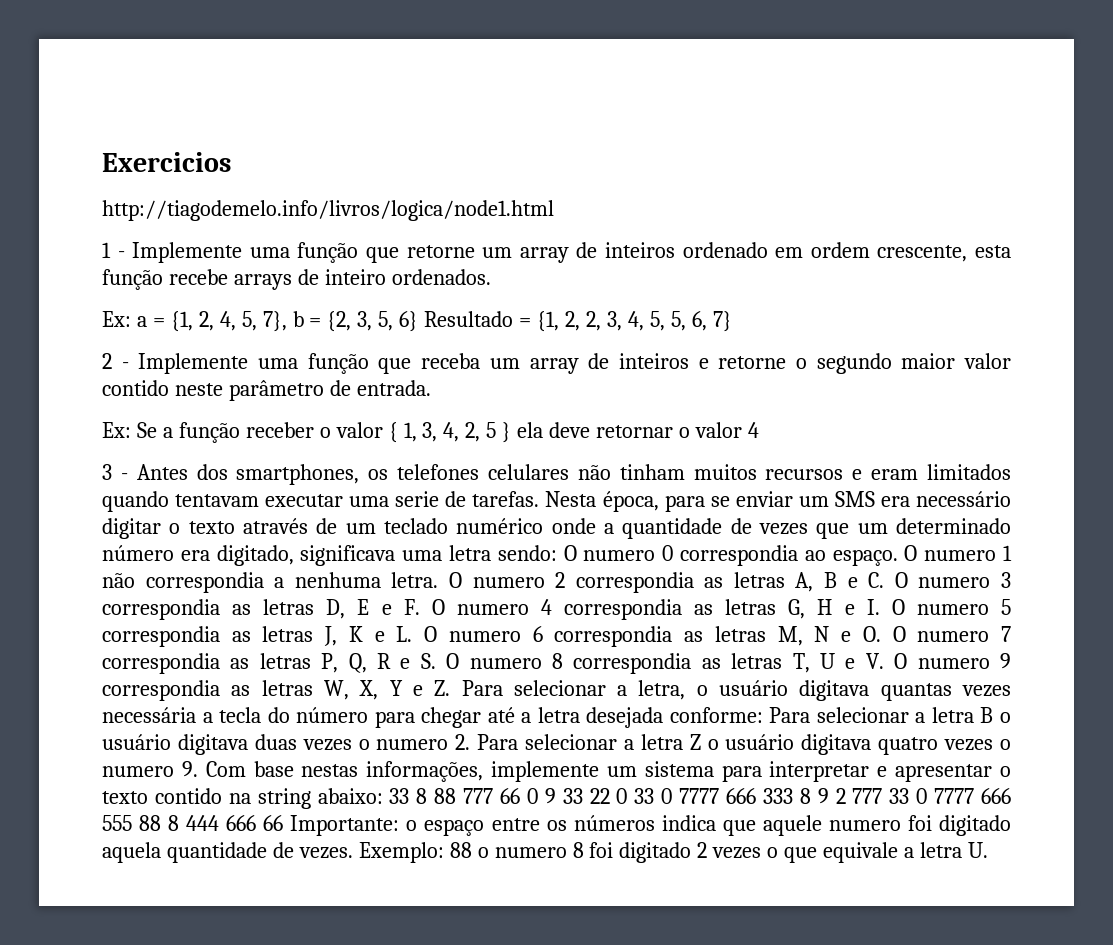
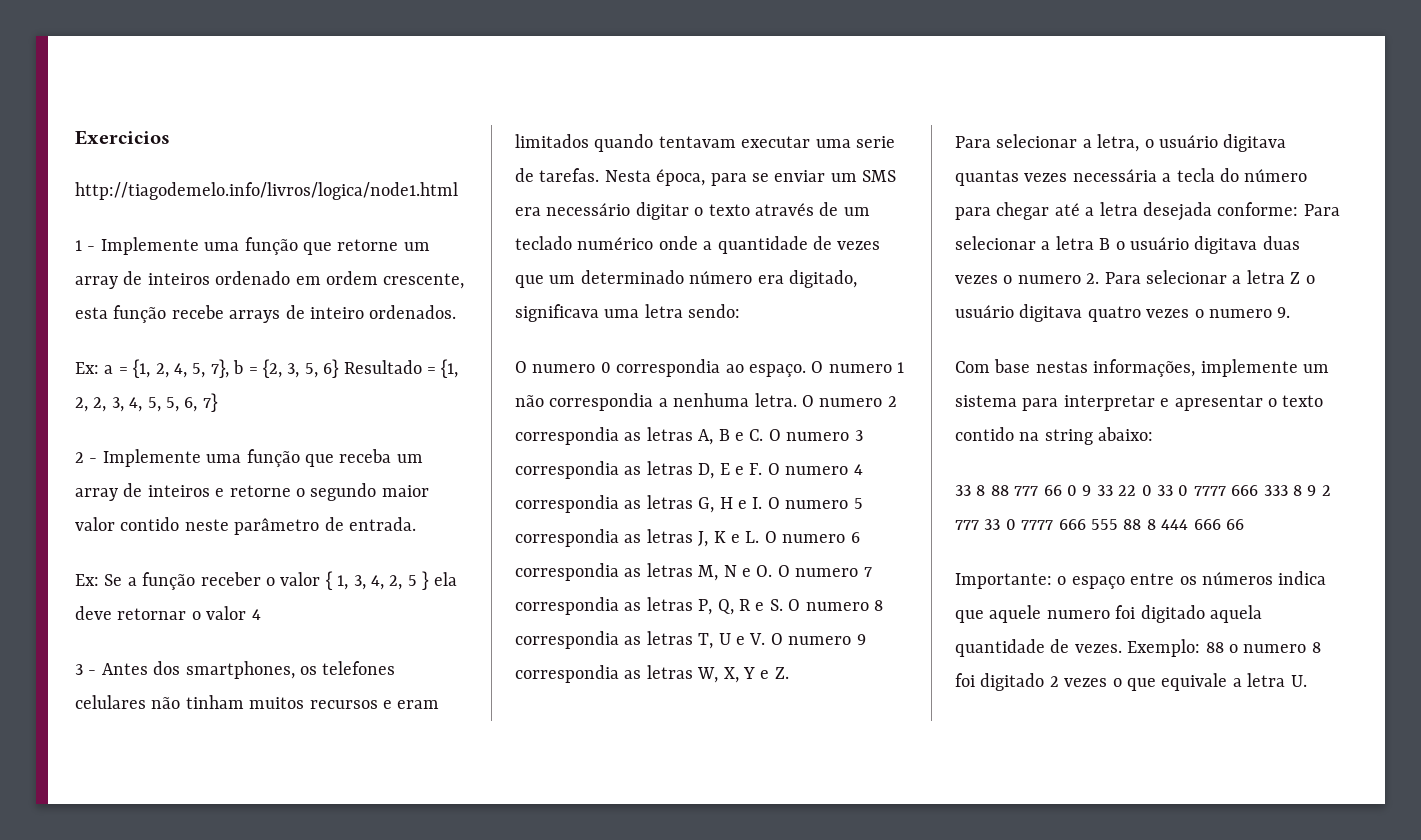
- Nesta época, para se enviar um SMS era necessário digitar o texto através de um teclado numérico onde a quantidade de vezes que um determinado número era digitado, significava uma letra sendo: O numero 0 correspondia ao espaço.
+ Nesta época, para se enviar um SMS era necessário digitar o texto através de um teclado numérico onde a quantidade de vezes que um determinado número era digitado, significava uma letra sendo:
+ O numero 0 correspondia ao espaço.
- O numero 2 correspondia as letras A, B e C. O numero 3 correspondia as letras D, E e F. O numero 4 correspondia as letras G, H e I. O numero 5 correspondia as letras J, K e L. O numero 6 correspondia as letras M, N e O. O numero 7 correspondia as letras P, Q, R e S. O numero 8 correspondia as letras T, U e V. O numero 9 correspondia as letras W, X, Y e Z. Para selecionar a letra, o usuário digitava quantas vezes necessária a tecla do número para chegar até a letra desejada conforme:
+ O numero 2 correspondia as letras A, B e C. O numero 3 correspondia as letras D, E e F. O numero 4 correspondia as letras G, H e I. O numero 5 correspondia as letras J, K e L. O numero 6 correspondia as letras M, N e O. O numero 7 correspondia as letras P, Q, R e S. O numero 8 correspondia as letras T, U e V. O numero 9 correspondia as letras W, X, Y e Z.
+ Para selecionar a letra, o usuário digitava quantas vezes necessária a tecla do número para chegar até a letra desejada conforme:
- Para selecionar a letra B o usuário digitava duas vezes o numero 2. Para selecionar a letra Z o usuário digitava quatro vezes o numero 9. Com base nestas informações, implemente um sistema para interpretar e apresentar o texto contido na string abaixo: 33 8 88 777 66 0 9 33 22 0 33 0 7777 666 333 8 9 2 777 33 0 7777 666 555 88 8 444 666 66 Importante:
+ Para selecionar a letra B o usuário digitava duas vezes o numero 2. Para selecionar a letra Z o usuário digitava quatro vezes o numero 9.
+ Com base nestas informações, implemente um sistema para interpretar e apresentar o texto contido na string abaixo:
+ 33 8 88 777 66 0 9 33 22 0 33 0 7777 666 333 8 9 2 777 33 0 7777 666 555 88 8 444 666 66
+ Importante:

